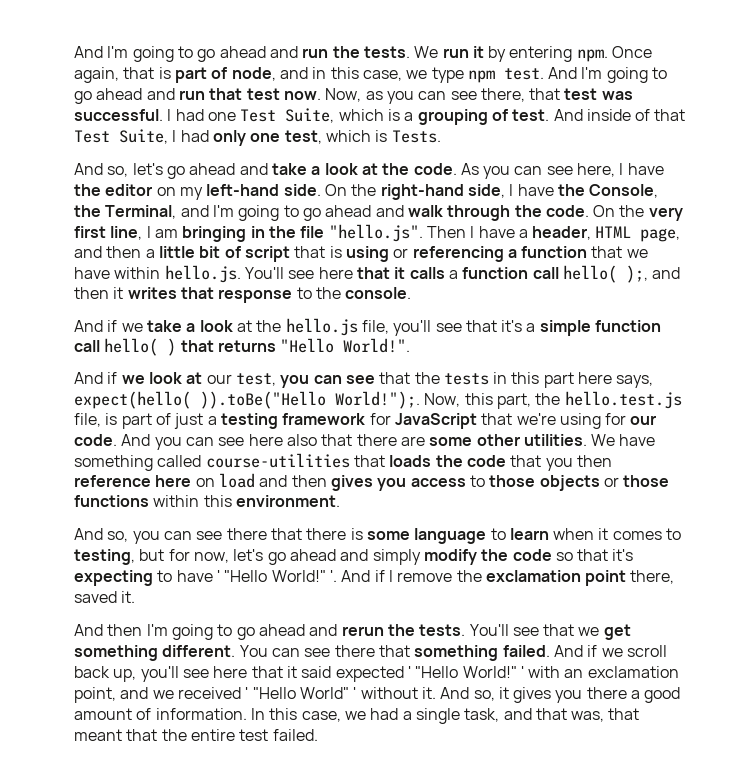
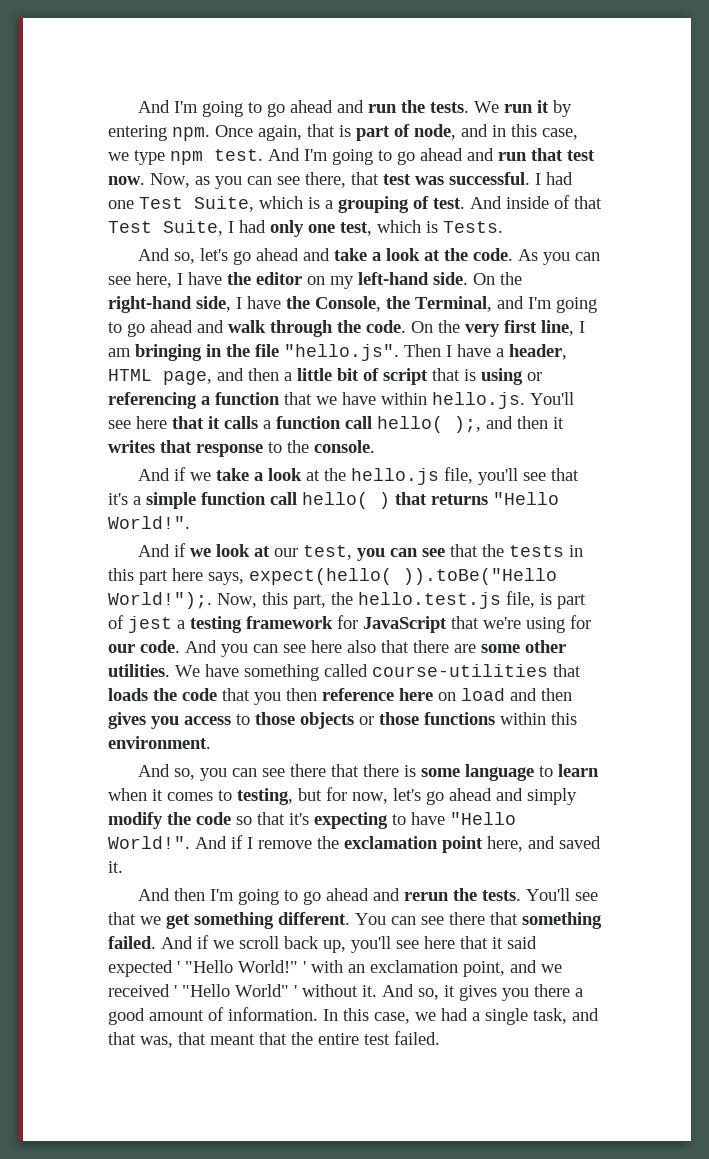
- Now, this part, the hello.test.js file, is part of just a testing framework for JavaScript that we're using for our code.
+ Now, this part, the hello.test.js file, is part of jest a testing framework for JavaScript that we're using for our code.
- And so, you can see there that there is some language to learn when it comes to testing, but for now, let's go ahead and simply modify the code so that it's expecting to have ' "Hello World!" '.
+ And so, you can see there that there is some language to learn when it comes to testing, but for now, let's go ahead and simply modify the code so that it's expecting to have "Hello World!".
- And if I remove the exclamation point there, saved it.
+ And if I remove the exclamation point here, and saved it.

